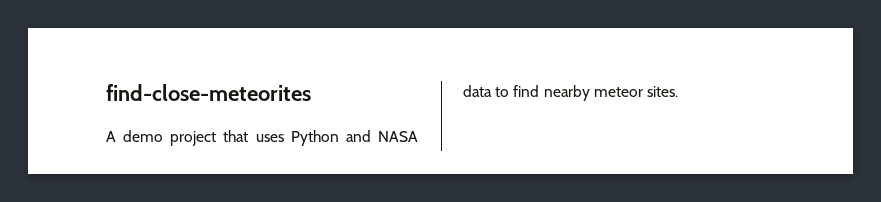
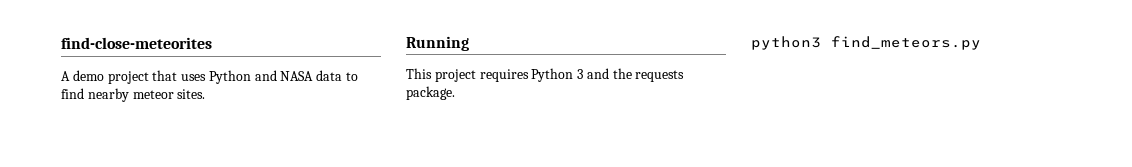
+ Running
+ This project requires Python 3 and the requests package.
+ python3 find_meteors.py

